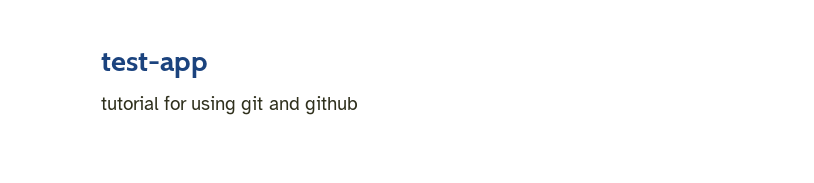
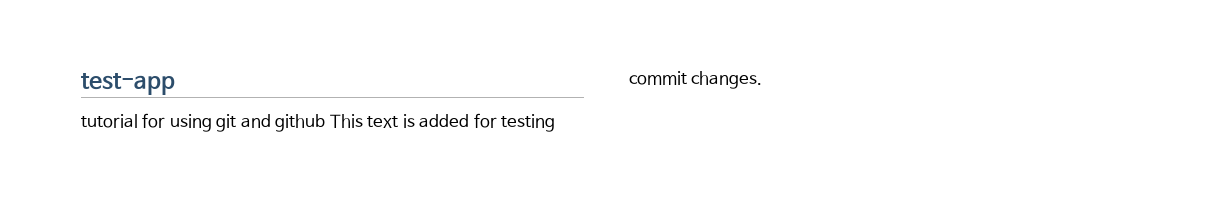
- tutorial for using git and github
+ tutorial for using git and github This text is added for testing commit changes.

